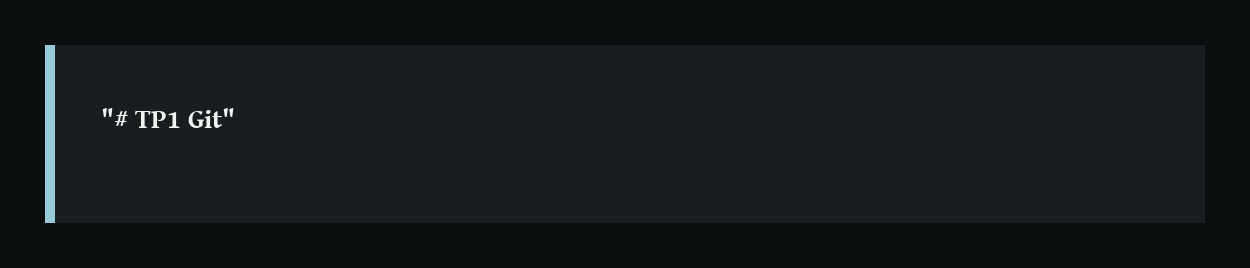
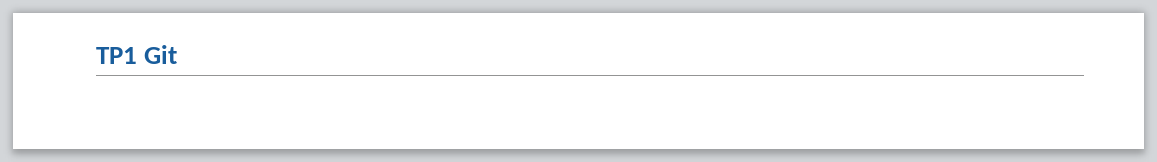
- "# TP1 Git"
+ TP1 Git

